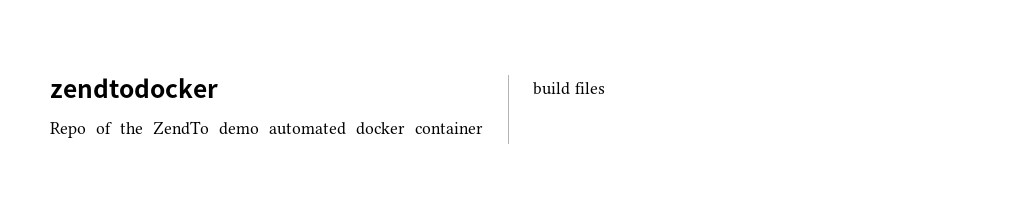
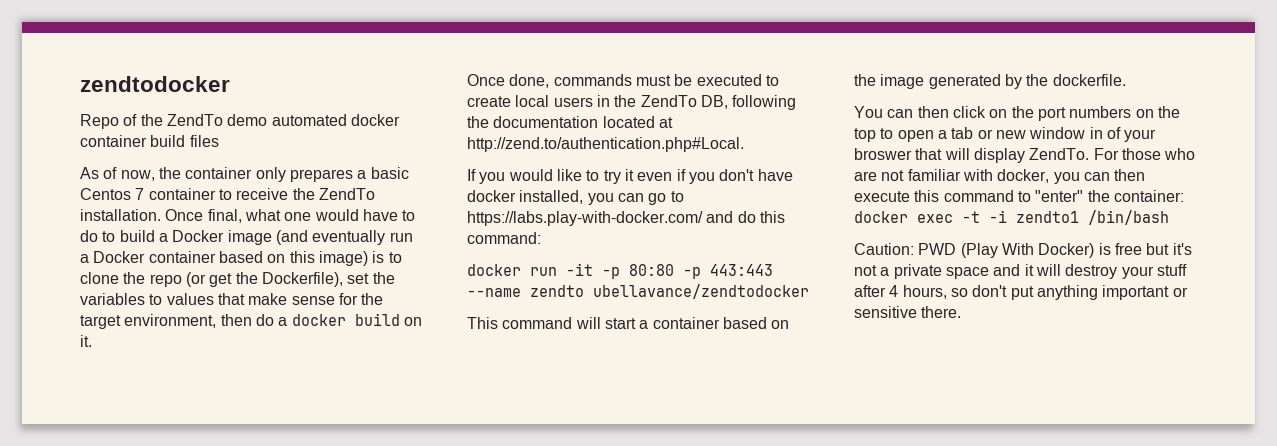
+ As of now, the container only prepares a basic Centos 7 container to receive the ZendTo installation. Once final, what one would have to do to build a Docker image (and eventually run a Docker container based on this image) is to clone the repo (or get the Dockerfile), set the variables to values that make sense for the target environment, then do a docker build on it.
+ Once done, commands must be executed to create local users in the ZendTo DB, following the documentation located at http://zend.to/authentication.php#Local.
+ If you would like to try it even if you don't have docker installed, you can go to https://labs.play-with-docker.com/ and do this command:
+ docker run -it -p 80:80 -p 443:443 --name zendto ubellavance/zendtodocker
+ This command will start a container based on the image generated by the dockerfile.
+ You can then click on the port numbers on the top to open a tab or new window in of your broswer that will display ZendTo. For those who are not familiar with docker, you can then execute this command to "enter" the container: docker exec -t -i zendto1 /bin/bash
+ Caution: PWD (Play With Docker) is free but it's not a private space and it will destroy your stuff after 4 hours, so don't put anything important or sensitive there.

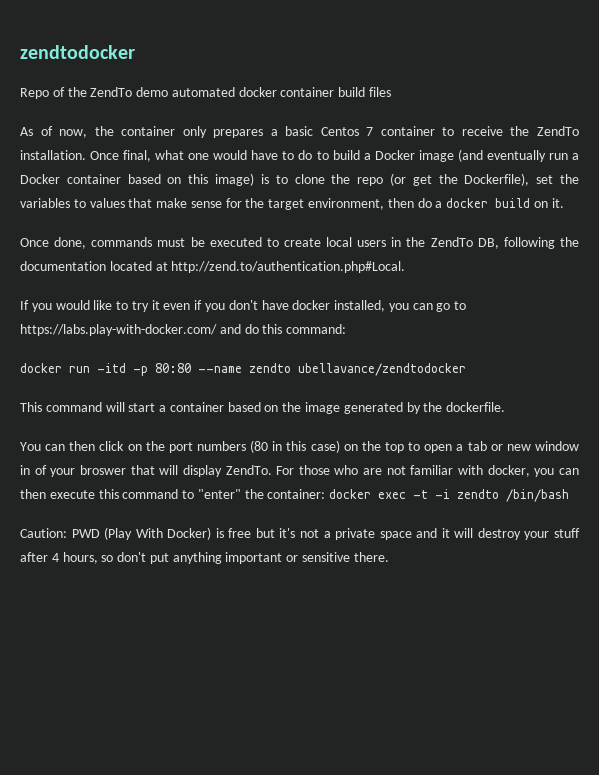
- docker run -it -p 80:80 -p 443:443 --name zendto ubellavance/zendtodocker
+ docker run -itd -p 80:80 --name zendto ubellavance/zendtodocker
- You can then click on the port numbers on the top to open a tab or new window in of your broswer that will display ZendTo.
+ You can then click on the port numbers (80 in this case) on the top to open a tab or new window in of your broswer that will display ZendTo.
- For those who are not familiar with docker, you can then execute this command to "enter" the container: docker exec -t -i zendto1 /bin/bash
+ For those who are not familiar with docker, you can then execute this command to "enter" the container: docker exec -t -i zendto /bin/bash

